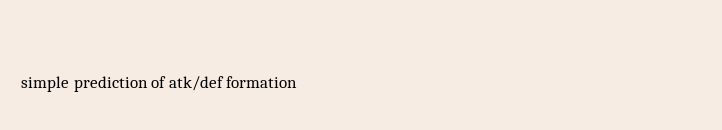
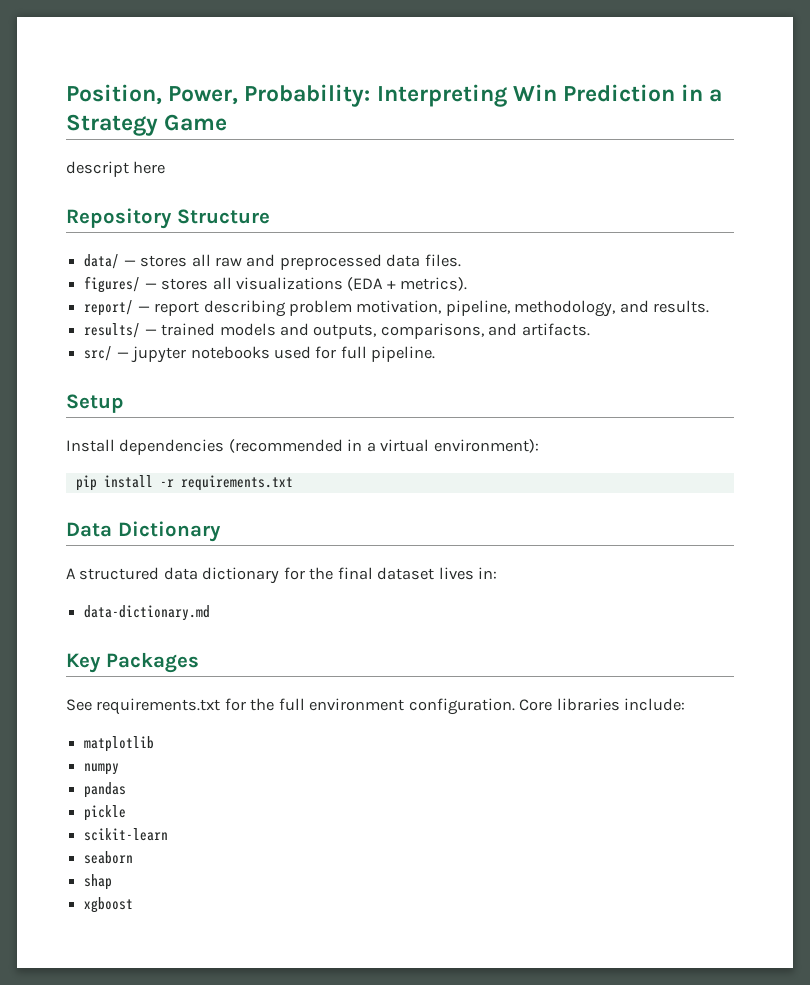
- simple prediction of atk/def formation
+ Position, Power, Probability: Interpreting Win Prediction in a Strategy Game
+ descript here
+ Repository Structure
+ data/ — stores all raw and preprocessed data files.
+ figures/ — stores all visualizations (EDA + metrics).
+ report/ — report describing problem motivation, pipeline, methodology, and results.
+ results/ — trained models and outputs, comparisons, and artifacts.
+ src/ — jupyter notebooks used for full pipeline.
+ Setup
+ Install dependencies (recommended in a virtual environment):
+ pip install -r requirements.txt
+ Data Dictionary
+ A structured data dictionary for the final dataset lives in:
+ data-dictionary.md
+ Key Packages
+ See requirements.txt for the full environment configuration. Core libraries include:
+ matplotlib
+ numpy
+ pandas
+ pickle
+ scikit-learn
+ seaborn
+ shap
+ xgboost

